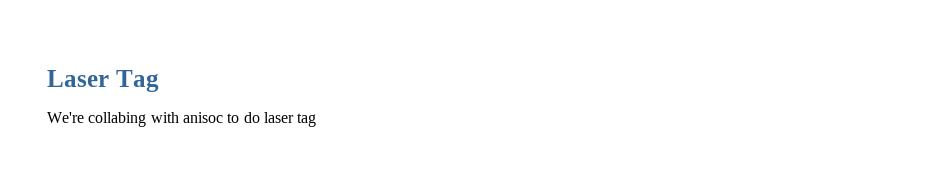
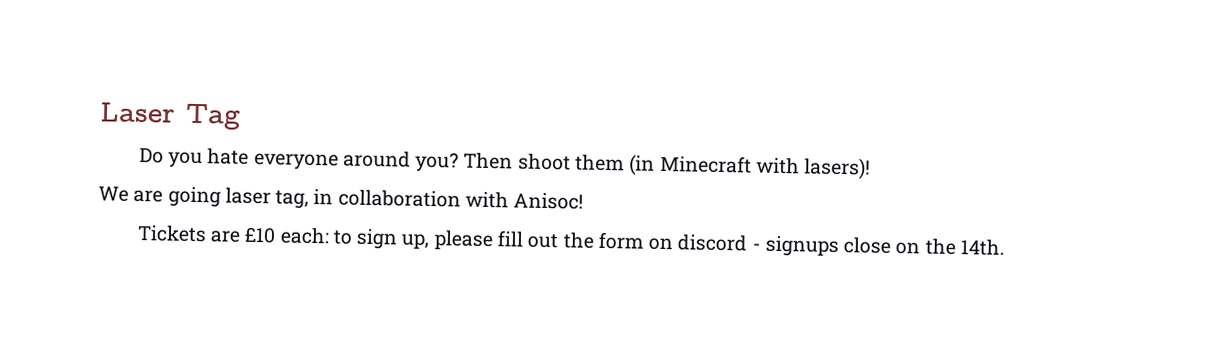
- We're collabing with anisoc to do laser tag
+ Do you hate everyone around you? Then shoot them (in Minecraft with lasers)!
+ We are going laser tag, in collaboration with Anisoc!
+ Tickets are £10 each: to sign up, please fill out the form on discord - signups close on the 14th.

